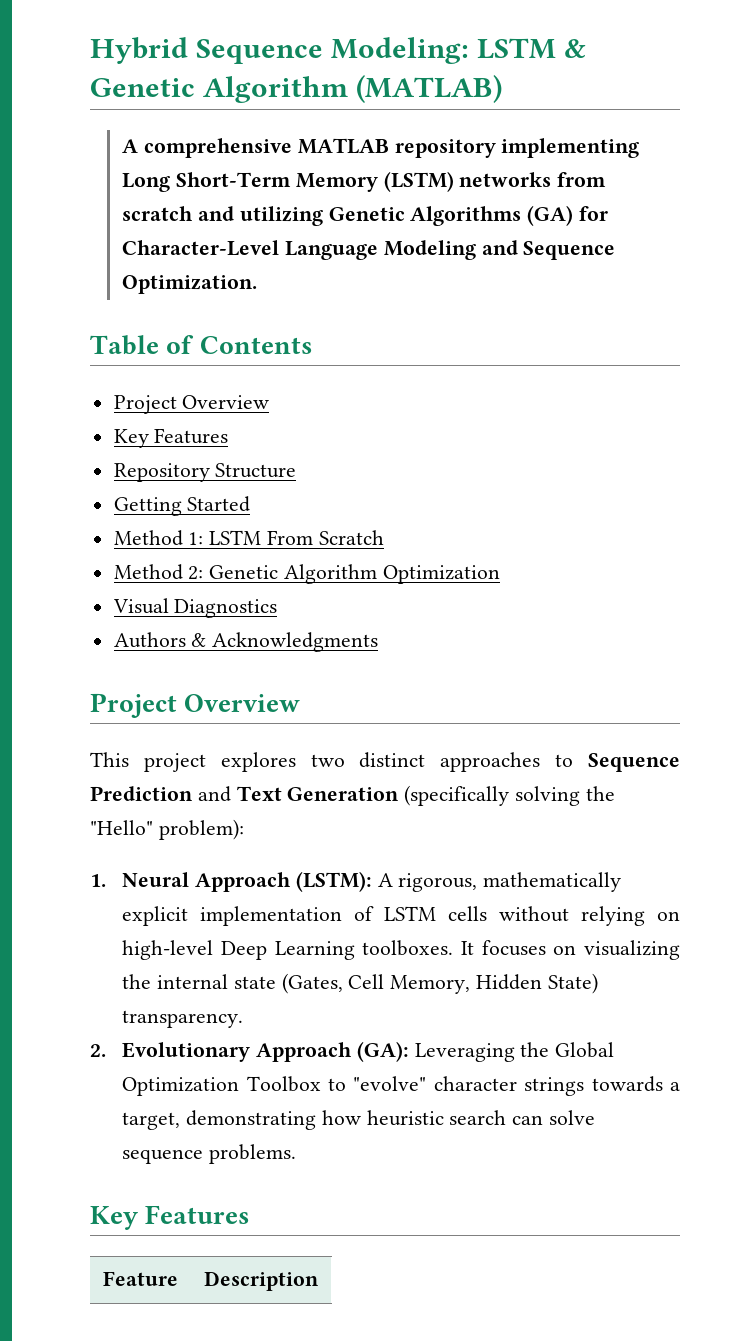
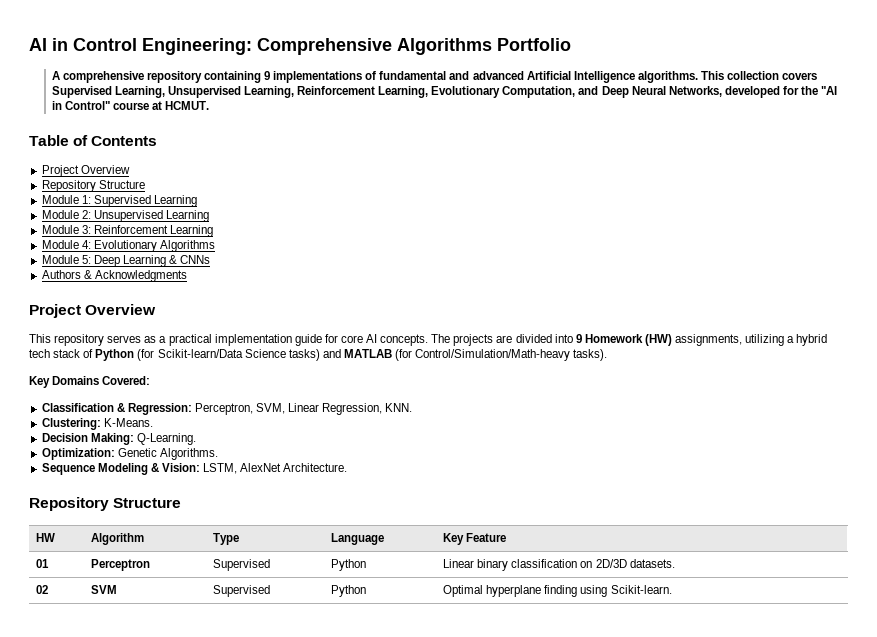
- Hybrid Sequence Modeling: LSTM & Genetic Algorithm (MATLAB)
- A comprehensive MATLAB repository implementing Long Short-Term Memory (LSTM) networks from scratch and utilizing Genetic Algorithms (GA) for Character-Level Language Modeling and Sequence Optimization.
+ AI in Control Engineering: Comprehensive Algorithms Portfolio
+ A comprehensive repository containing 9 implementations of fundamental and advanced Artificial Intelligence algorithms. This collection covers Supervised Learning, Unsupervised Learning, Reinforcement Learning, Evolutionary Computation, and Deep Neural Networks, developed for the "AI in Control" course at HCMUT.
  Table of Contents
  Project Overview
- Key Features
  Repository Structure
- Getting Started
- Method 1: LSTM From Scratch
- Method 2: Genetic Algorithm Optimization
- Visual Diagnostics
+ Module 1: Supervised Learning
+ Module 2: Unsupervised Learning
+ Module 3: Reinforcement Learning
+ Module 4: Evolutionary Algorithms
+ Module 5: Deep Learning & CNNs
- This project explores two distinct approaches to Sequence Prediction and Text Generation (specifically solving the "Hello" problem):
- 1. Neural Approach (LSTM): A rigorous, mathematically explicit implementation of LSTM cells without relying on high-level Deep Learning toolboxes. It focuses on visualizing the internal state (Gates, Cell Memory, Hidden State) transparency.
- 2. Evolutionary Approach (GA): Leveraging the Global Optimization Toolbox to "evolve" character strings towards a target, demonstrating how heuristic search can solve sequence problems.
- Key Features
- Feature | Description
+ This repository serves as a practical implementation guide for core AI concepts. The projects are divided into 9 Homework (HW) assignments, utilizing a hybrid tech stack of Python (for Scikit-learn/Data Science tasks) and MATLAB (for Control/Simulation/Math-heavy tasks).
+ Key Domains Covered:
+ Classification & Regression: Perceptron, SVM, Linear Regression, KNN.
+ Clustering: K-Means.
+ Decision Making: Q-Learning.
+ Optimization: Genetic Algorithms.
+ Sequence Modeling & Vision: LSTM, AlexNet Architecture.
+ Repository Structure
+ HW | Algorithm | Type | Language | Key Feature
+ 01 | Perceptron | Supervised | Python | Linear binary classification on 2D/3D datasets.
+ 02 | SVM | Supervised | Python | Optimal hyperplane finding using Scikit-learn.

